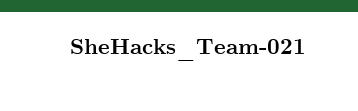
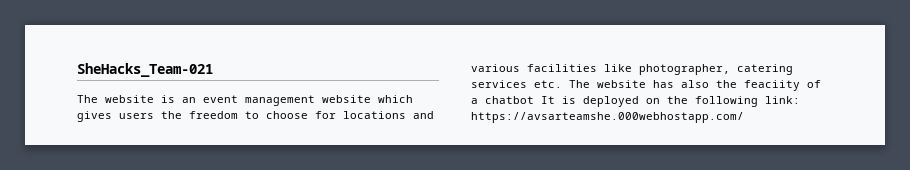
+ The website is an event management website which gives users the freedom to choose for locations and various facilities like photographer, catering services etc. The website has also the feaciity of a chatbot It is deployed on the following link: https://avsarteamshe.000webhostapp.com/

